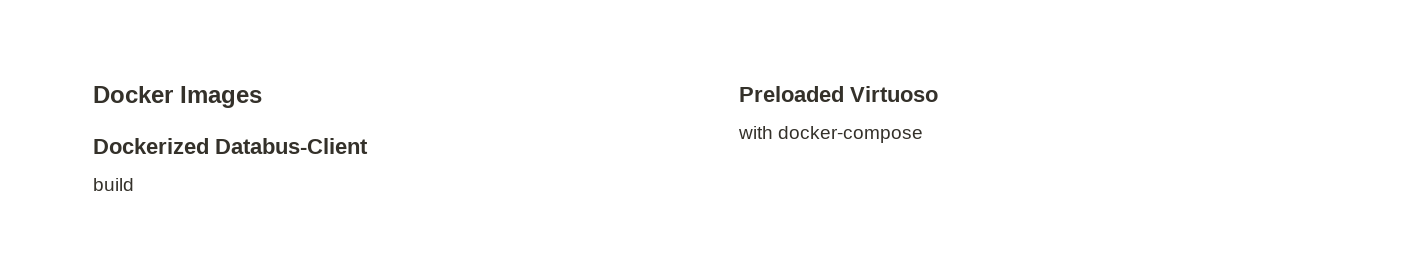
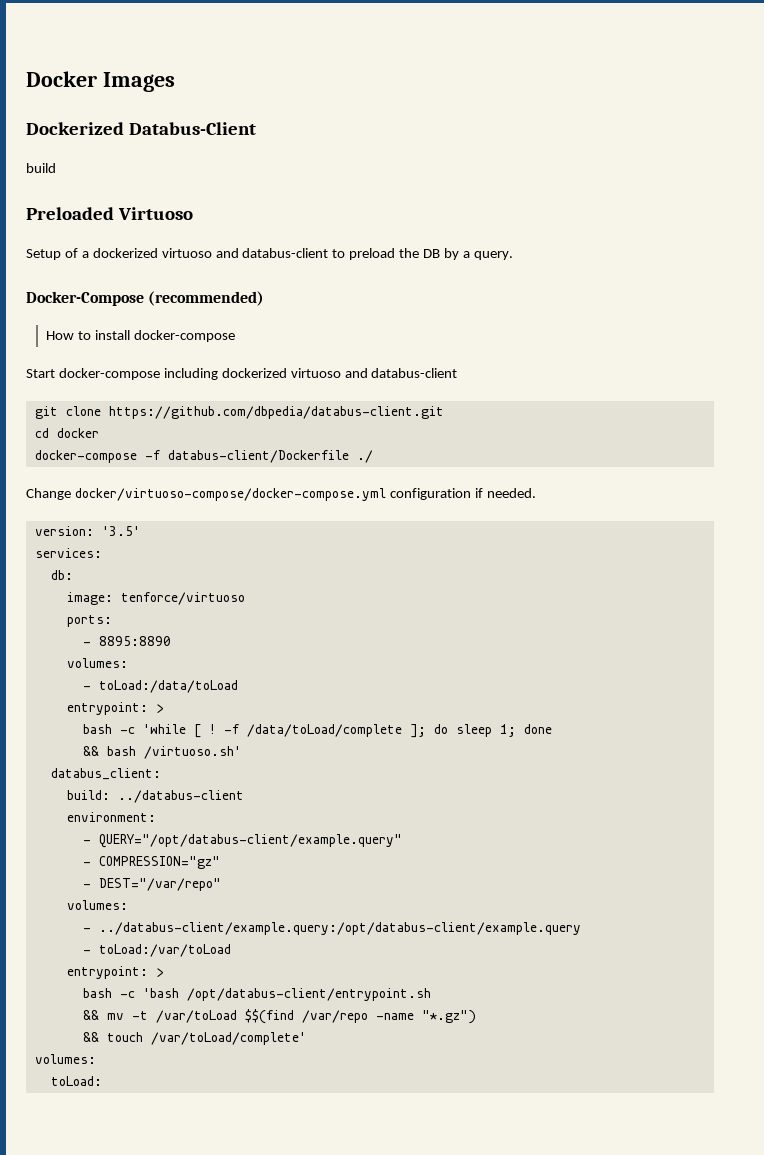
- with docker-compose
+ Setup of a dockerized virtuoso and databus-client to preload the DB by a query.
+ Docker-Compose (recommended)
+ How to install docker-compose
+ Start docker-compose including dockerized virtuoso and databus-client
+ git clone https://github.com/dbpedia/databus-client.git
+ cd docker
+ docker-compose -f databus-client/Dockerfile ./
+ Change docker/virtuoso-compose/docker-compose.yml configuration if needed.
+ version: '3.5'
+ services:
+ db:
+ image: tenforce/virtuoso
+ ports:
+ - 8895:8890
+ volumes:
+ - toLoad:/data/toLoad
+ entrypoint: >
+ bash -c 'while [ ! -f /data/toLoad/complete ]; do sleep 1; done
+ && bash /virtuoso.sh'
+ databus_client:
+ build: ../databus-client
+ environment:
+ - QUERY="/opt/databus-client/example.query"
+ - COMPRESSION="gz"
+ - DEST="/var/repo"
+ volumes:
+ - ../databus-client/example.query:/opt/databus-client/example.query
+ - toLoad:/var/toLoad
+ entrypoint: >
+ bash -c 'bash /opt/databus-client/entrypoint.sh
+ && mv -t /var/toLoad $$(find /var/repo -name "*.gz")
+ && touch /var/toLoad/complete'
+ volumes:
+ toLoad:

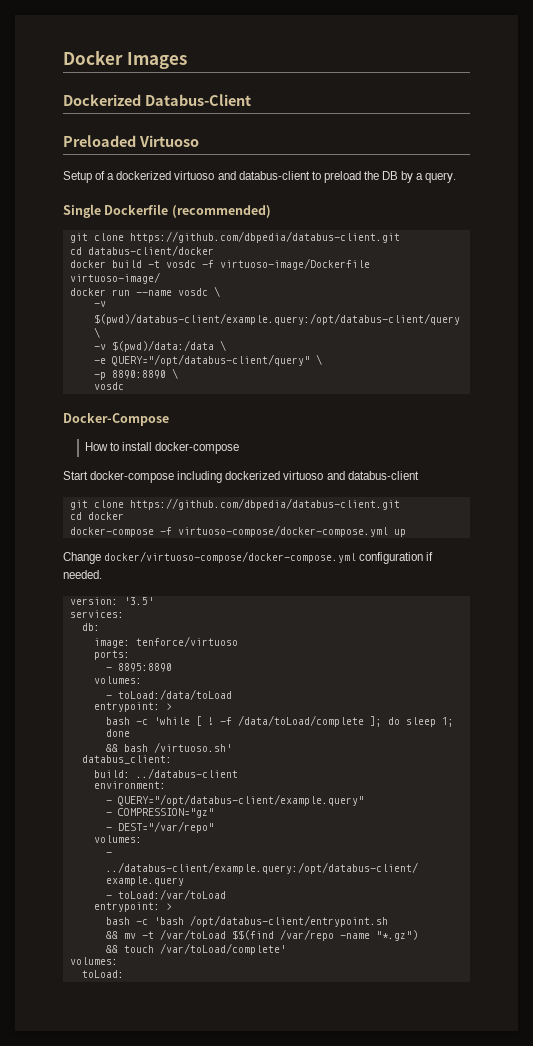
- build
+ Single Dockerfile (recommended)
+ git clone https://github.com/dbpedia/databus-client.git
+ cd databus-client/docker
+ docker build -t vosdc -f virtuoso-image/Dockerfile virtuoso-image/
+ docker run --name vosdc \
+ -v $(pwd)/databus-client/example.query:/opt/databus-client/query \
+ -v $(pwd)/data:/data \
+ -e QUERY="/opt/databus-client/query" \
+ -p 8890:8890 \
+ vosdc
- Docker-Compose (recommended)
+ Docker-Compose
- docker-compose -f databus-client/Dockerfile ./
+ docker-compose -f virtuoso-compose/docker-compose.yml up

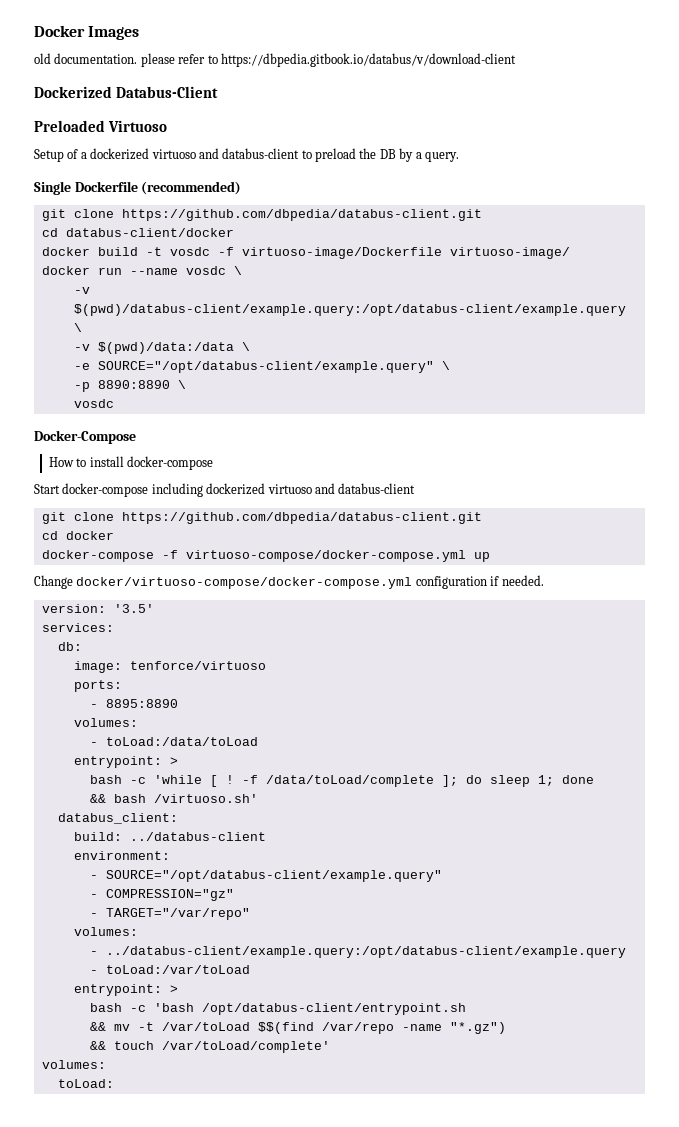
+ old documentation. please refer to https://dbpedia.gitbook.io/databus/v/download-client
- -v $(pwd)/databus-client/example.query:/opt/databus-client/query \
+ -v $(pwd)/databus-client/example.query:/opt/databus-client/example.query \
- -e QUERY="/opt/databus-client/query" \
+ -e SOURCE="/opt/databus-client/example.query" \
- - QUERY="/opt/databus-client/example.query"
+ - SOURCE="/opt/databus-client/example.query"
- - DEST="/var/repo"
+ - TARGET="/var/repo"

